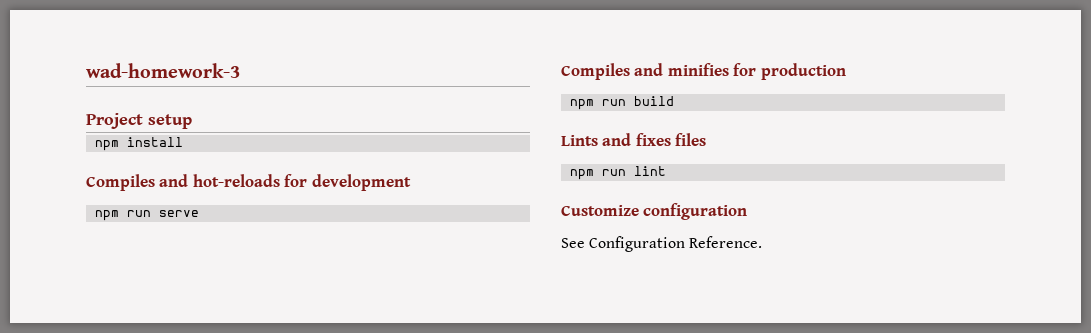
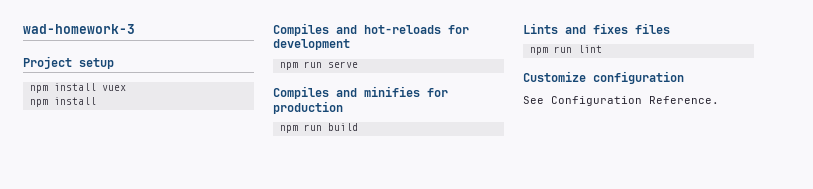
+ npm install vuex

